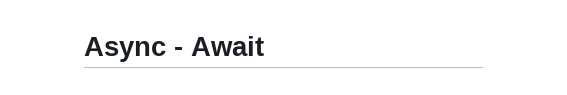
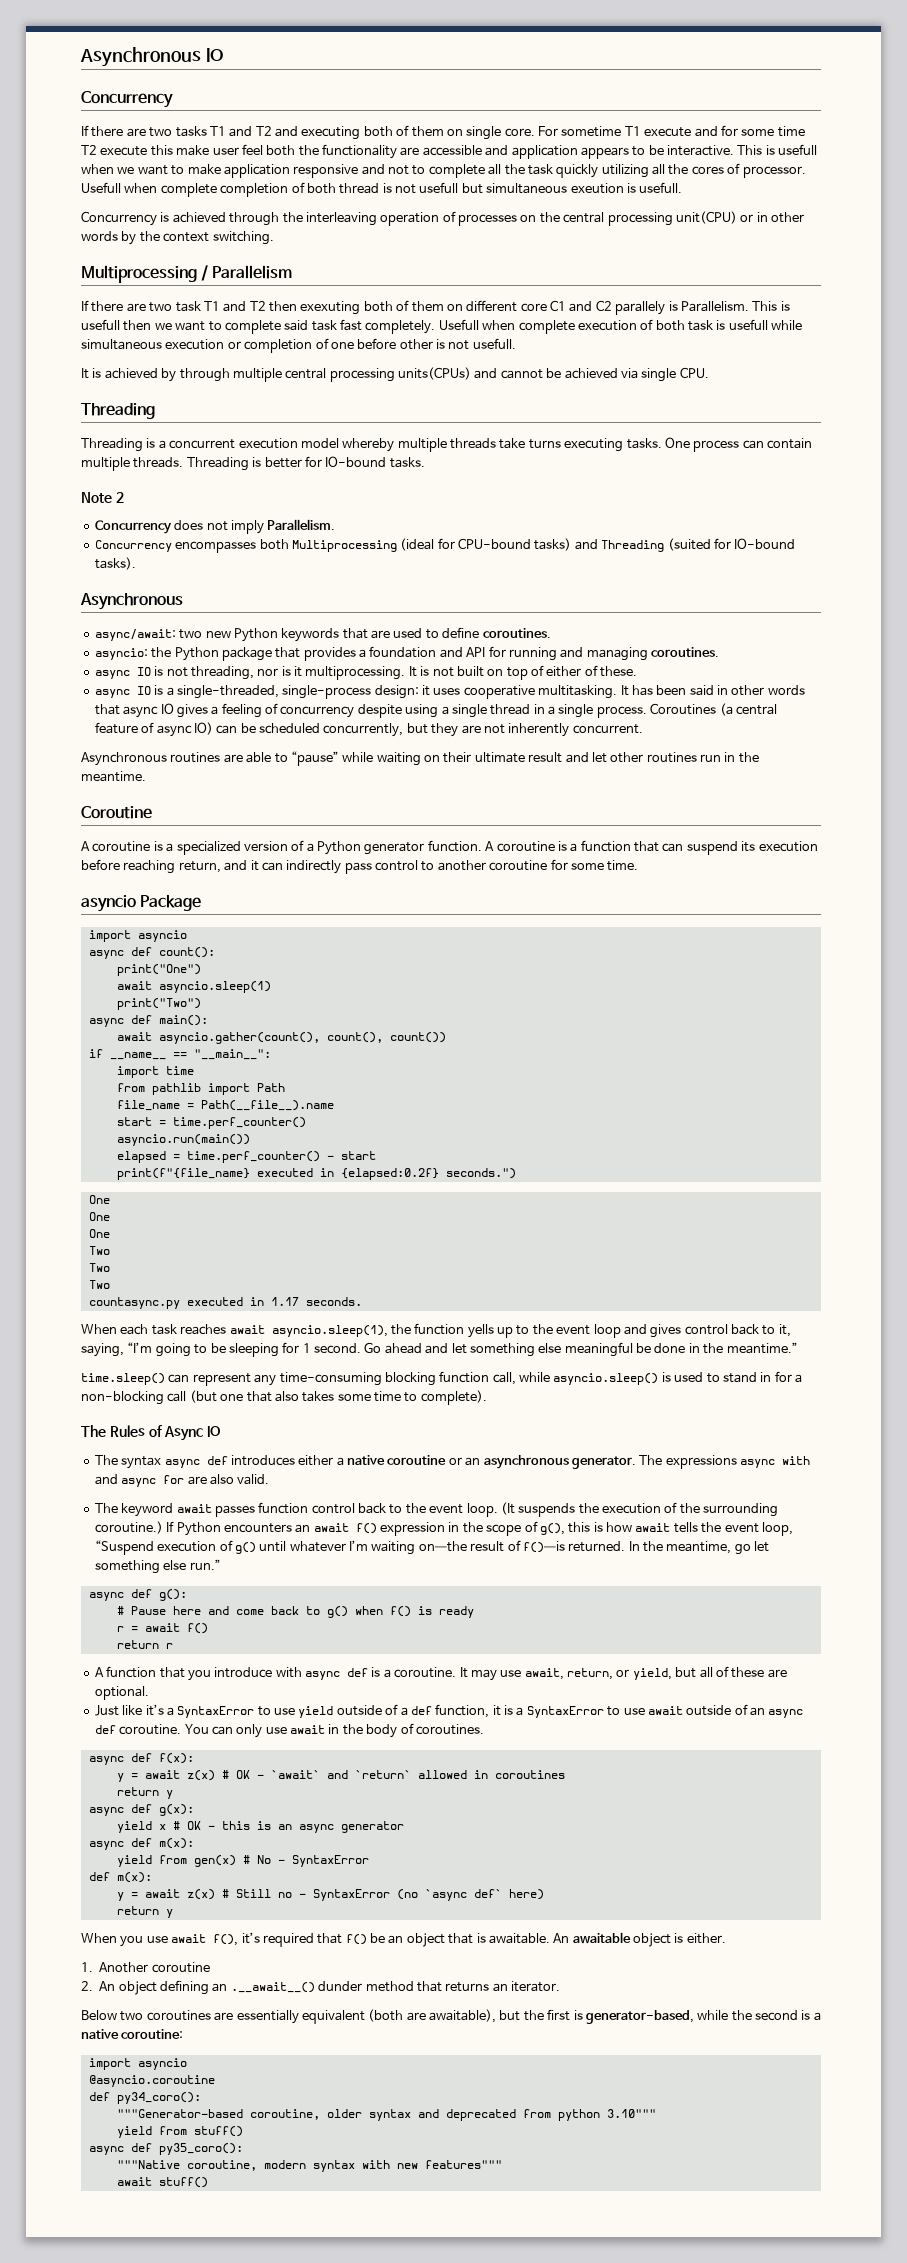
- Async - Await
+ Asynchronous IO
+ Concurrency
+ If there are two tasks T1 and T2 and executing both of them on single core. For sometime T1 execute and for some time T2 execute this make user feel both the functionality are accessible and application appears to be interactive. This is usefull when we want to make application responsive and not to complete all the task quickly utilizing all the cores of processor. Usefull when complete completion of both thread is not usefull but simultaneous exeution is usefull.
+ Concurrency is achieved through the interleaving operation of processes on the central processing unit(CPU) or in other words by the context switching.
+ Multiprocessing / Parallelism
+ If there are two task T1 and T2 then exexuting both of them on different core C1 and C2 parallely is Parallelism. This is usefull then we want to complete said task fast completely. Usefull when complete execution of both task is usefull while simultaneous execution or completion of one before other is not usefull.
+ It is achieved by through multiple central processing units(CPUs) and cannot be achieved via single CPU.
+ Threading
+ Threading is a concurrent execution model whereby multiple threads take turns executing tasks. One process can contain multiple threads. Threading is better for IO-bound tasks.
+ Note 2
+ Concurrency does not imply Parallelism.
+ Concurrency encompasses both Multiprocessing (ideal for CPU-bound tasks) and Threading (suited for IO-bound tasks).
+ Asynchronous
+ async/await: two new Python keywords that are used to define coroutines.
+ asyncio: the Python package that provides a foundation and API for running and managing coroutines.
+ async IO is not threading, nor is it multiprocessing. It is not built on top of either of these.
+ async IO is a single-threaded, single-process design: it uses cooperative multitasking. It has been said in other words that async IO gives a feeling of concurrency despite using a single thread in a single process. Coroutines (a central feature of async IO) can be scheduled concurrently, but they are not inherently concurrent.
+ Asynchronous routines are able to “pause” while waiting on their ultimate result and let other routines run in the meantime.
+ Coroutine
+ A coroutine is a specialized version of a Python generator function. A coroutine is a function that can suspend its execution before reaching return, and it can indirectly pass control to another coroutine for some time.
+ asyncio Package
+ import asyncio
+ async def count():
+ print("One")
+ await asyncio.sleep(1)
+ print("Two")
+ async def main():
+ await asyncio.gather(count(), count(), count())
+ if __name__ == "__main__":
+ import time
+ from pathlib import Path
+ file_name = Path(__file__).name
+ start = time.perf_counter()
+ asyncio.run(main())
+ elapsed = time.perf_counter() - start
+ print(f"{file_name} executed in {elapsed:0.2f} seconds.")
+ One
+ One
+ One
+ Two
+ Two
+ Two
+ countasync.py executed in 1.17 seconds.
+ When each task reaches await asyncio.sleep(1), the function yells up to the event loop and gives control back to it, saying, “I’m going to be sleeping for 1 second. Go ahead and let something else meaningful be done in the meantime.”
+ time.sleep() can represent any time-consuming blocking function call, while asyncio.sleep() is used to stand in for a non-blocking call (but one that also takes some time to complete).
+ The Rules of Async IO
+ The syntax async def introduces either a native coroutine or an asynchronous generator. The expressions async with and async for are also valid.
+ The keyword await passes function control back to the event loop. (It suspends the execution of the surrounding coroutine.) If Python encounters an await f() expression in the scope of g(), this is how await tells the event loop, “Suspend execution of g() until whatever I’m waiting on—the result of f()—is returned. In the meantime, go let something else run.”
+ async def g():
+ # Pause here and come back to g() when f() is ready
+ r = await f()
+ return r
+ A function that you introduce with async def is a coroutine. It may use await, return, or yield, but all of these are optional.
+ Just like it’s a SyntaxError to use yield outside of a def function, it is a SyntaxError to use await outside of an async def coroutine. You can only use await in the body of coroutines.
+ async def f(x):
+ y = await z(x) # OK - `await` and `return` allowed in coroutines
+ return y
+ async def g(x):
+ yield x # OK - this is an async generator
+ async def m(x):
+ yield from gen(x) # No - SyntaxError
+ def m(x):
+ y = await z(x) # Still no - SyntaxError (no `async def` here)
+ return y
+ When you use await f(), it’s required that f() be an object that is awaitable. An awaitable object is either.
+ 1. Another coroutine
+ 2. An object defining an .__await__() dunder method that returns an iterator.
+ Below two coroutines are essentially equivalent (both are awaitable), but the first is generator-based, while the second is a native coroutine:
+ import asyncio
+ @asyncio.coroutine
+ def py34_coro():
+ """Generator-based coroutine, older syntax and deprecated from python 3.10"""
+ yield from stuff()
+ async def py35_coro():
+ """Native coroutine, modern syntax with new features"""
+ await stuff()

